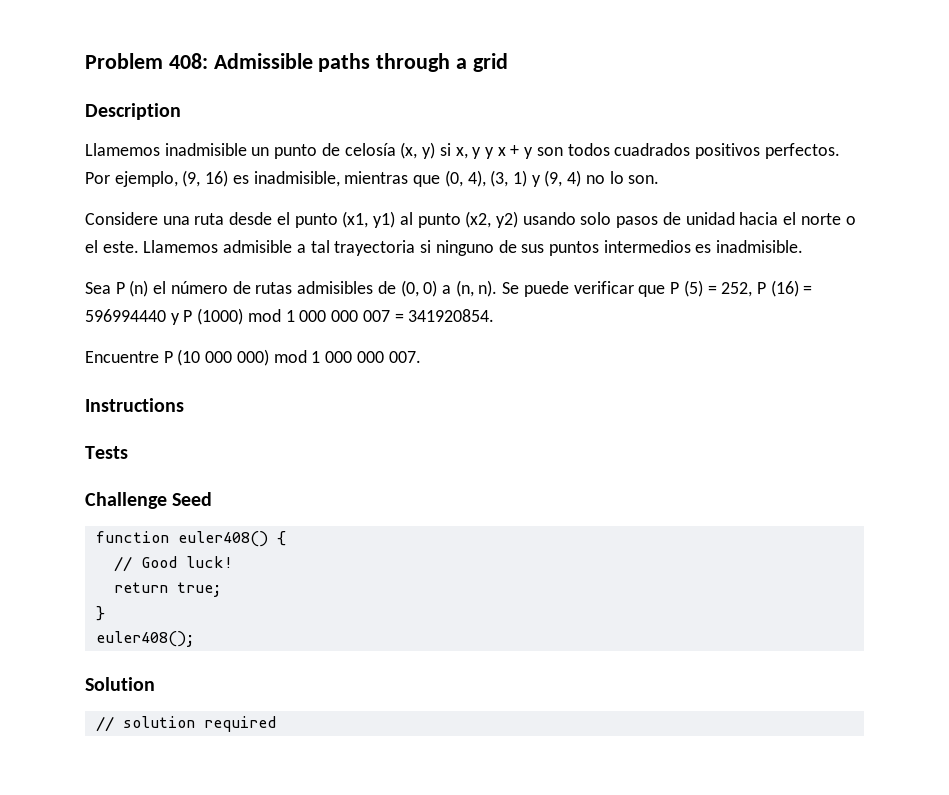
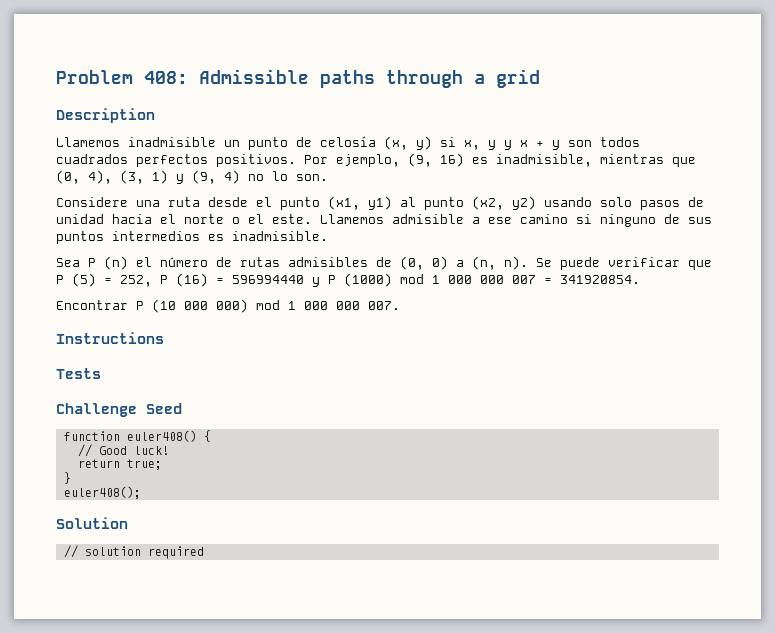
- Llamemos inadmisible un punto de celosía (x, y) si x, y y x + y son todos cuadrados positivos perfectos.
+ Llamemos inadmisible un punto de celosía (x, y) si x, y y x + y son todos cuadrados perfectos positivos.
- Llamemos admisible a tal trayectoria si ninguno de sus puntos intermedios es inadmisible.
+ Llamemos admisible a ese camino si ninguno de sus puntos intermedios es inadmisible.
- Encuentre P (10 000 000) mod 1 000 000 007.
+ Encontrar P (10 000 000) mod 1 000 000 007.

